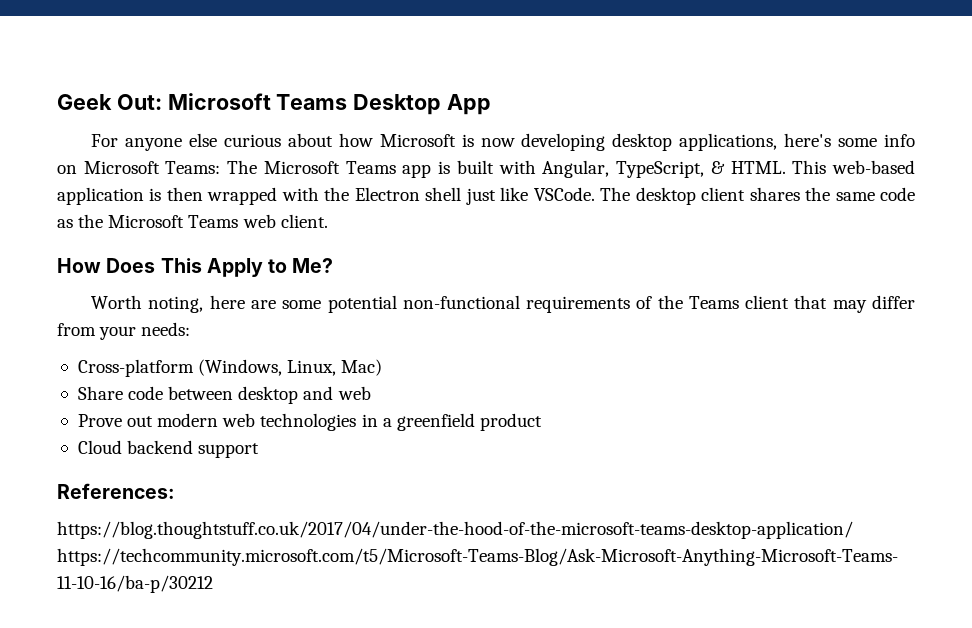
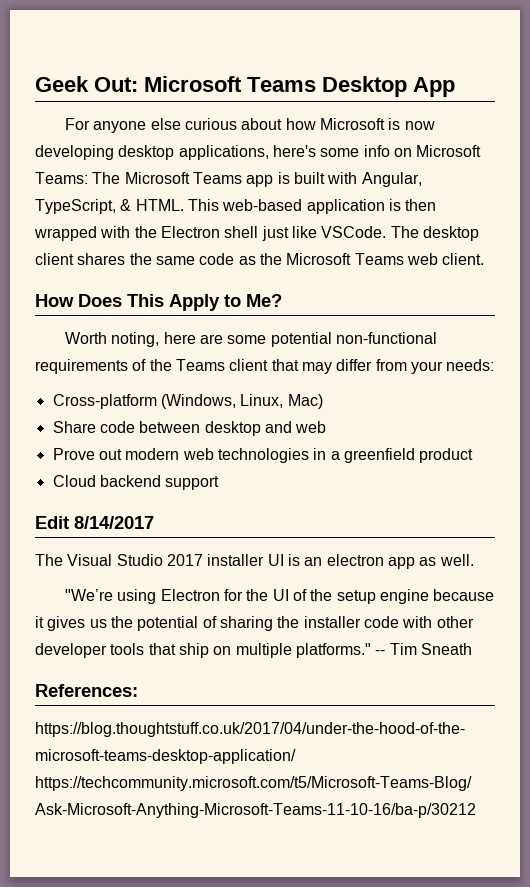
+ Edit 8/14/2017
+ The Visual Studio 2017 installer UI is an electron app as well.
+ "We’re using Electron for the UI of the setup engine because it gives us the potential of sharing the installer code with other developer tools that ship on multiple platforms." -- Tim Sneath

